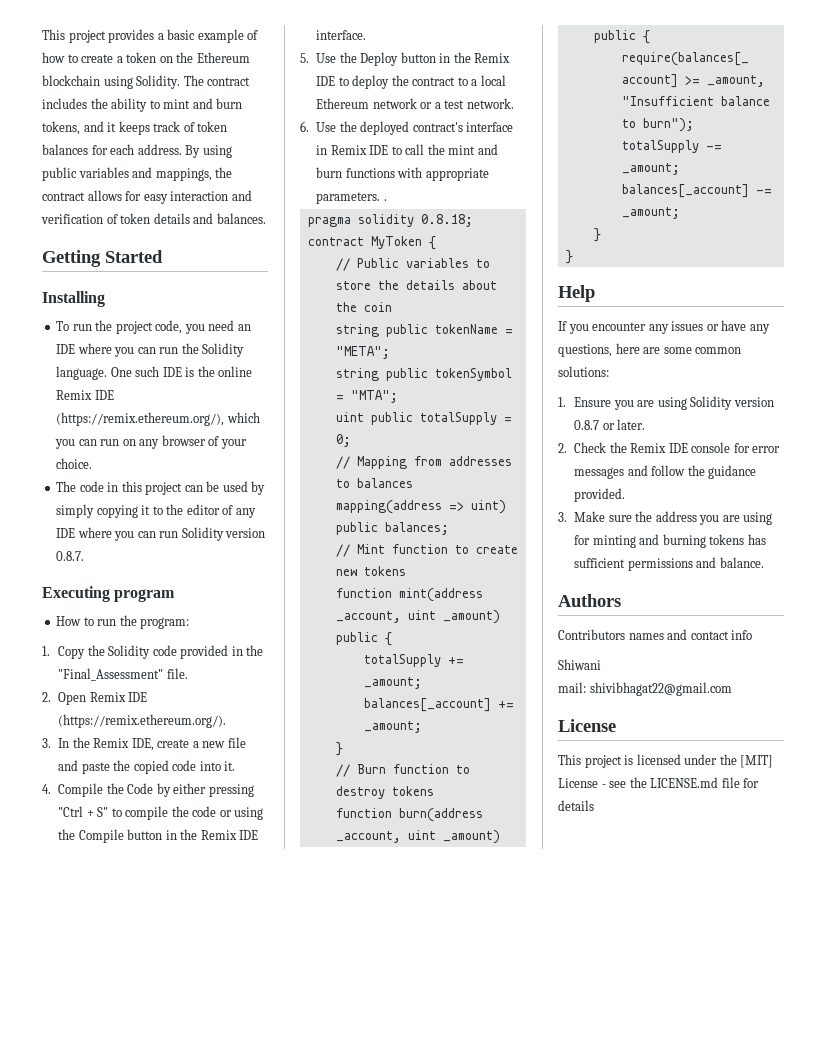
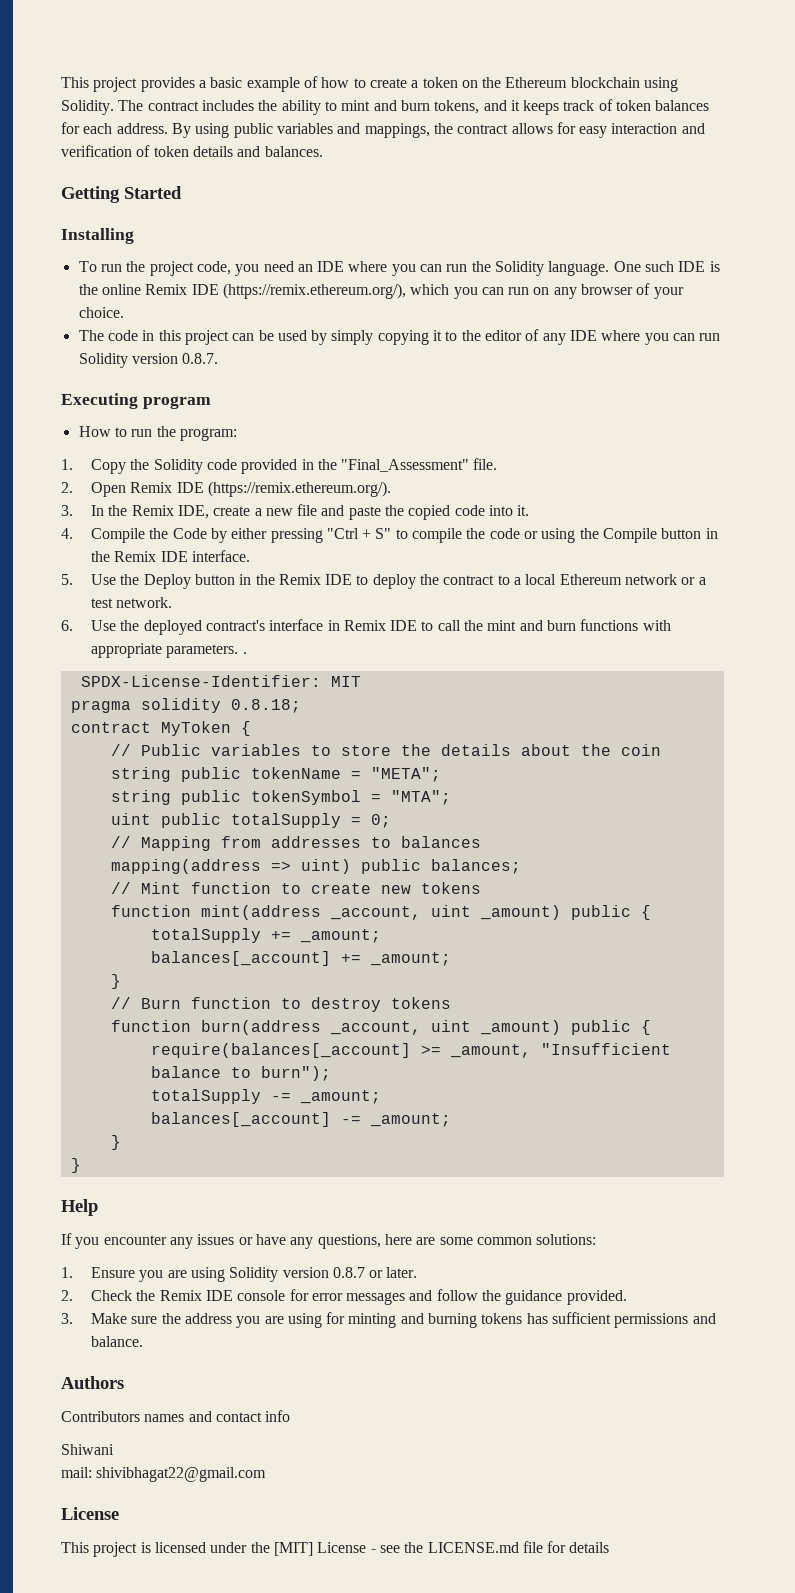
+ SPDX-License-Identifier: MIT

